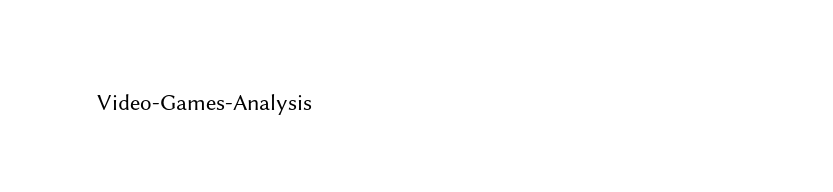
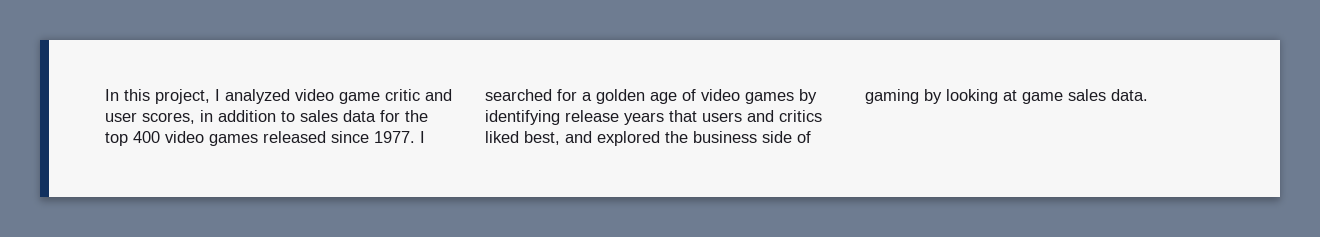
- Video-Games-Analysis
+ In this project, I analyzed video game critic and user scores, in addition to sales data for the top 400 video games released since 1977. I searched for a golden age of video games by identifying release years that users and critics liked best, and explored the business side of gaming by looking at game sales data.

